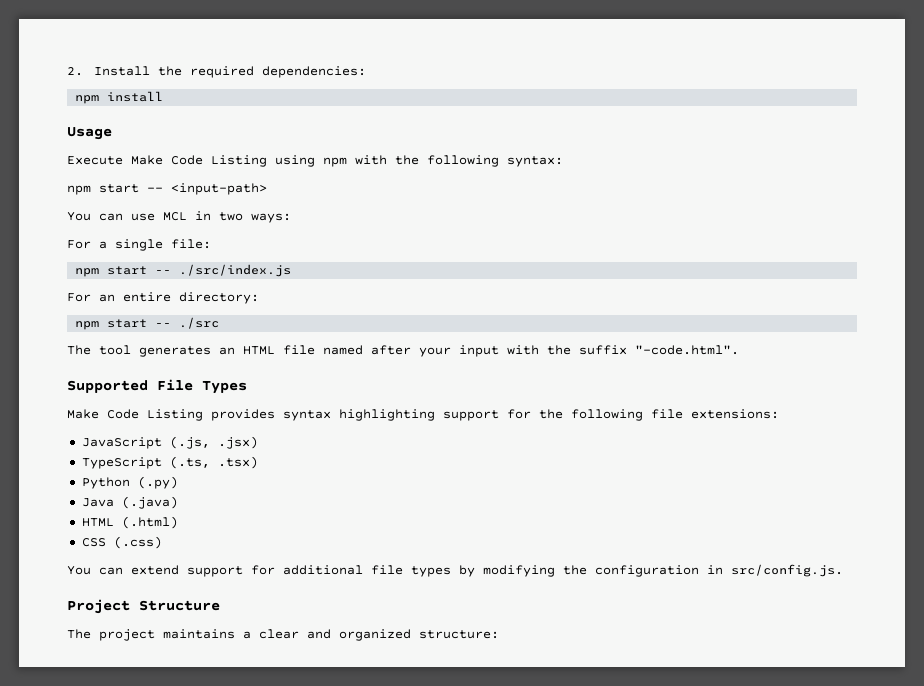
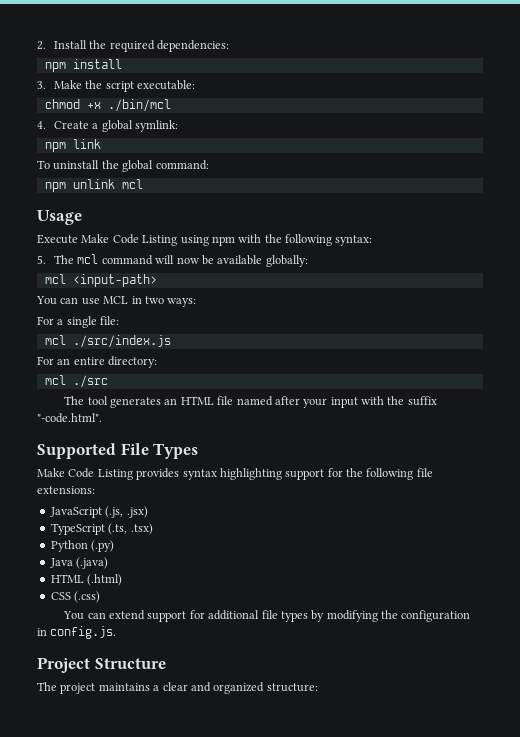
+ 3. Make the script executable:
+ chmod +x ./bin/mcl
+ 4. Create a global symlink:
+ npm link
+ To uninstall the global command:
+ npm unlink mcl
- npm start -- <input-path>
+ 5. The mcl command will now be available globally:
+ mcl <input-path>
- npm start -- ./src/index.js
+ mcl ./src/index.js
- npm start -- ./src
+ mcl ./src
- You can extend support for additional file types by modifying the configuration in src/config.js.
+ You can extend support for additional file types by modifying the configuration in config.js.

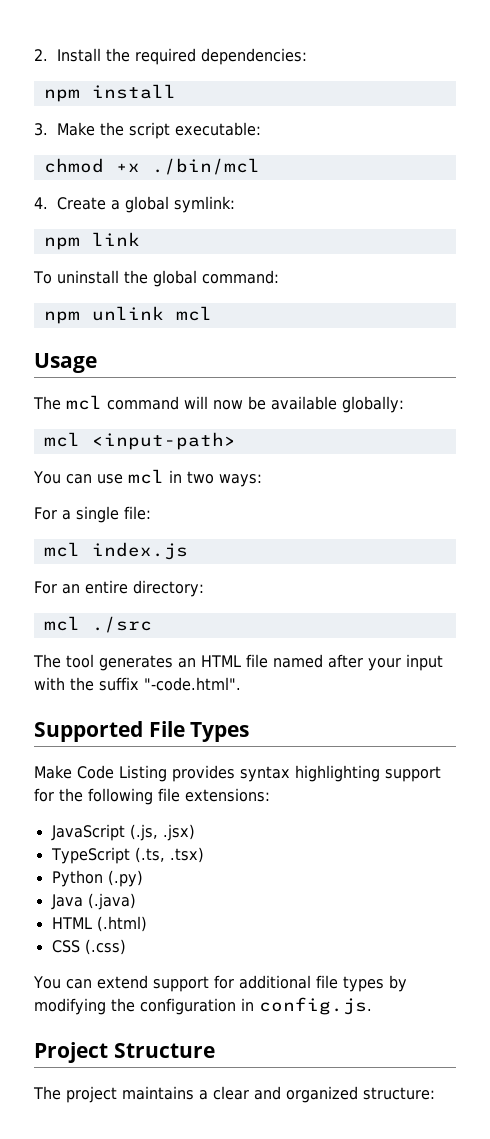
- Execute Make Code Listing using npm with the following syntax:
- 5. The mcl command will now be available globally:
+ The mcl command will now be available globally:
- You can use MCL in two ways:
+ You can use mcl in two ways:
- mcl ./src/index.js
+ mcl index.js

